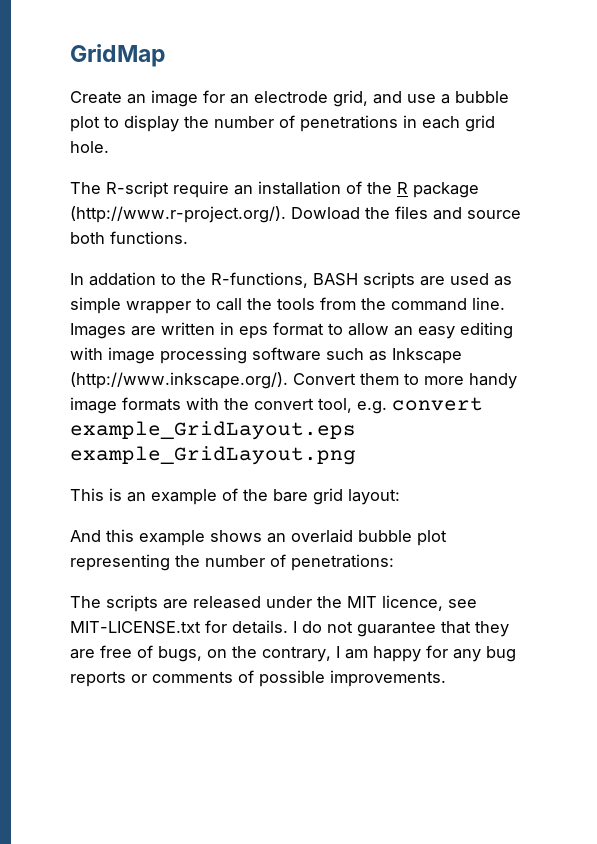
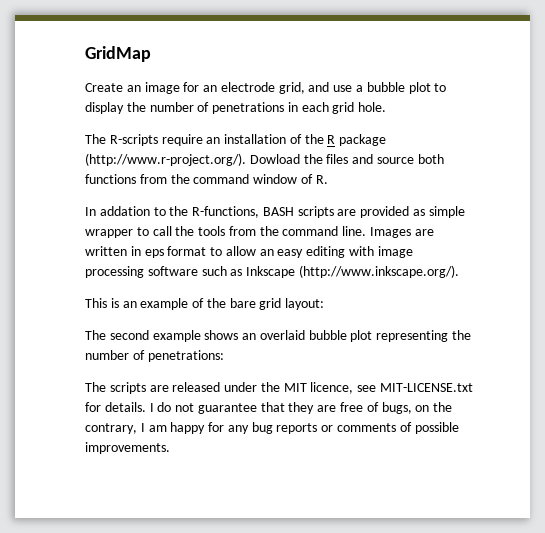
- The R-script require an installation of the R package (http://www.r-project.org/). Dowload the files and source both functions.
+ The R-scripts require an installation of the R package (http://www.r-project.org/). Dowload the files and source both functions from the command window of R.
- In addation to the R-functions, BASH scripts are used as simple wrapper to call the tools from the command line.
+ In addation to the R-functions, BASH scripts are provided as simple wrapper to call the tools from the command line.
- Images are written in eps format to allow an easy editing with image processing software such as Inkscape (http://www.inkscape.org/). Convert them to more handy image formats with the convert tool, e.g. convert example_GridLayout.eps example_GridLayout.png
+ Images are written in eps format to allow an easy editing with image processing software such as Inkscape (http://www.inkscape.org/).
- And this example shows an overlaid bubble plot representing the number of penetrations:
+ The second example shows an overlaid bubble plot representing the number of penetrations:

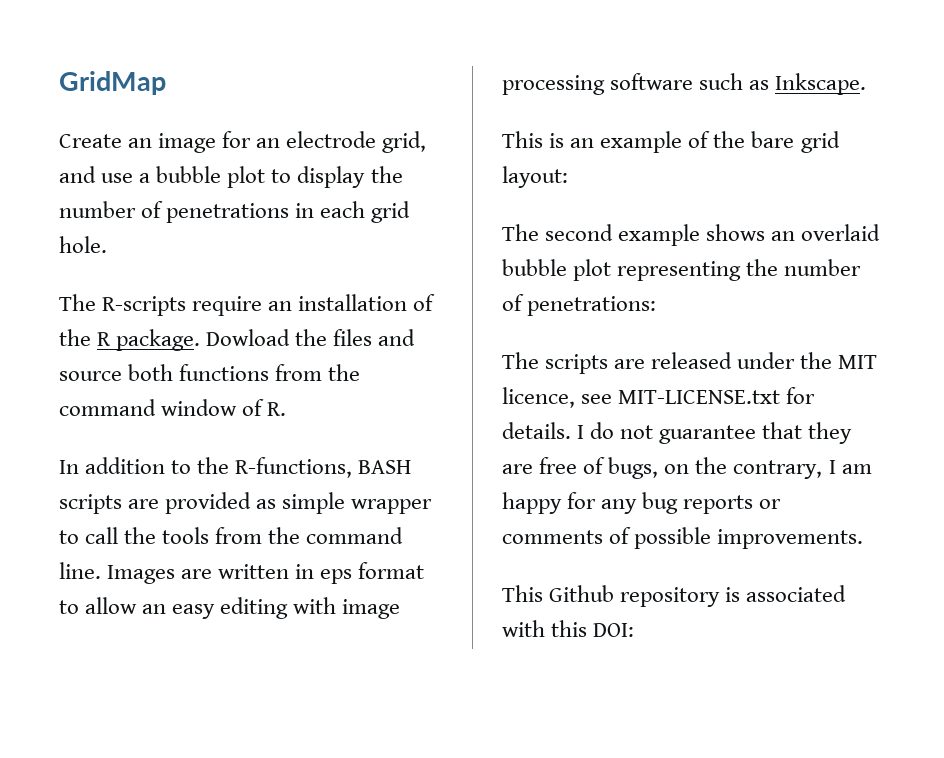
- The R-scripts require an installation of the R package (http://www.r-project.org/). Dowload the files and source both functions from the command window of R.
+ The R-scripts require an installation of the R package. Dowload the files and source both functions from the command window of R.
- In addation to the R-functions, BASH scripts are provided as simple wrapper to call the tools from the command line.
+ In addition to the R-functions, BASH scripts are provided as simple wrapper to call the tools from the command line.
- Images are written in eps format to allow an easy editing with image processing software such as Inkscape (http://www.inkscape.org/).
+ Images are written in eps format to allow an easy editing with image processing software such as Inkscape.
+ This Github repository is associated with this DOI:

